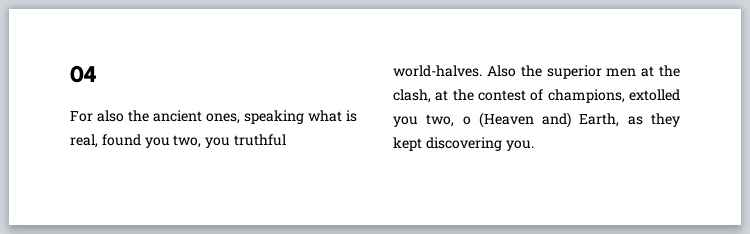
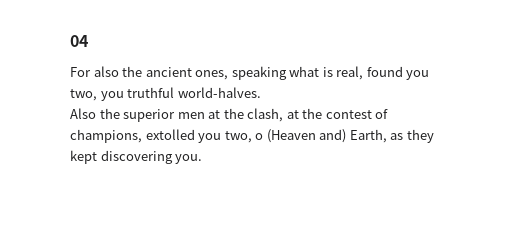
- For also the ancient ones, speaking what is real, found you two, you truthful world-halves. Also the superior men at the clash, at the contest of champions, extolled you two, o (Heaven and) Earth, as they kept discovering you.
+ For also the ancient ones, speaking what is real, found you two, you truthful world-halves.
+ Also the superior men at the clash, at the contest of champions, extolled you two, o (Heaven and) Earth, as they kept discovering you.

